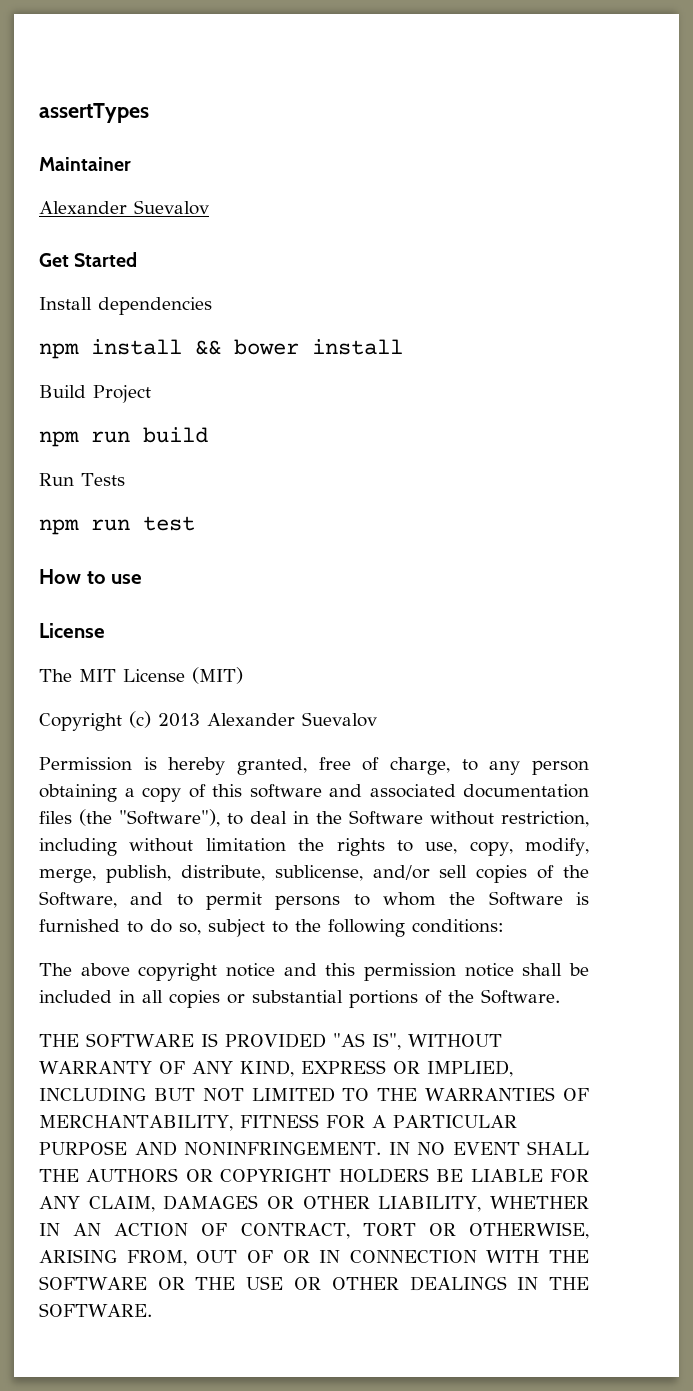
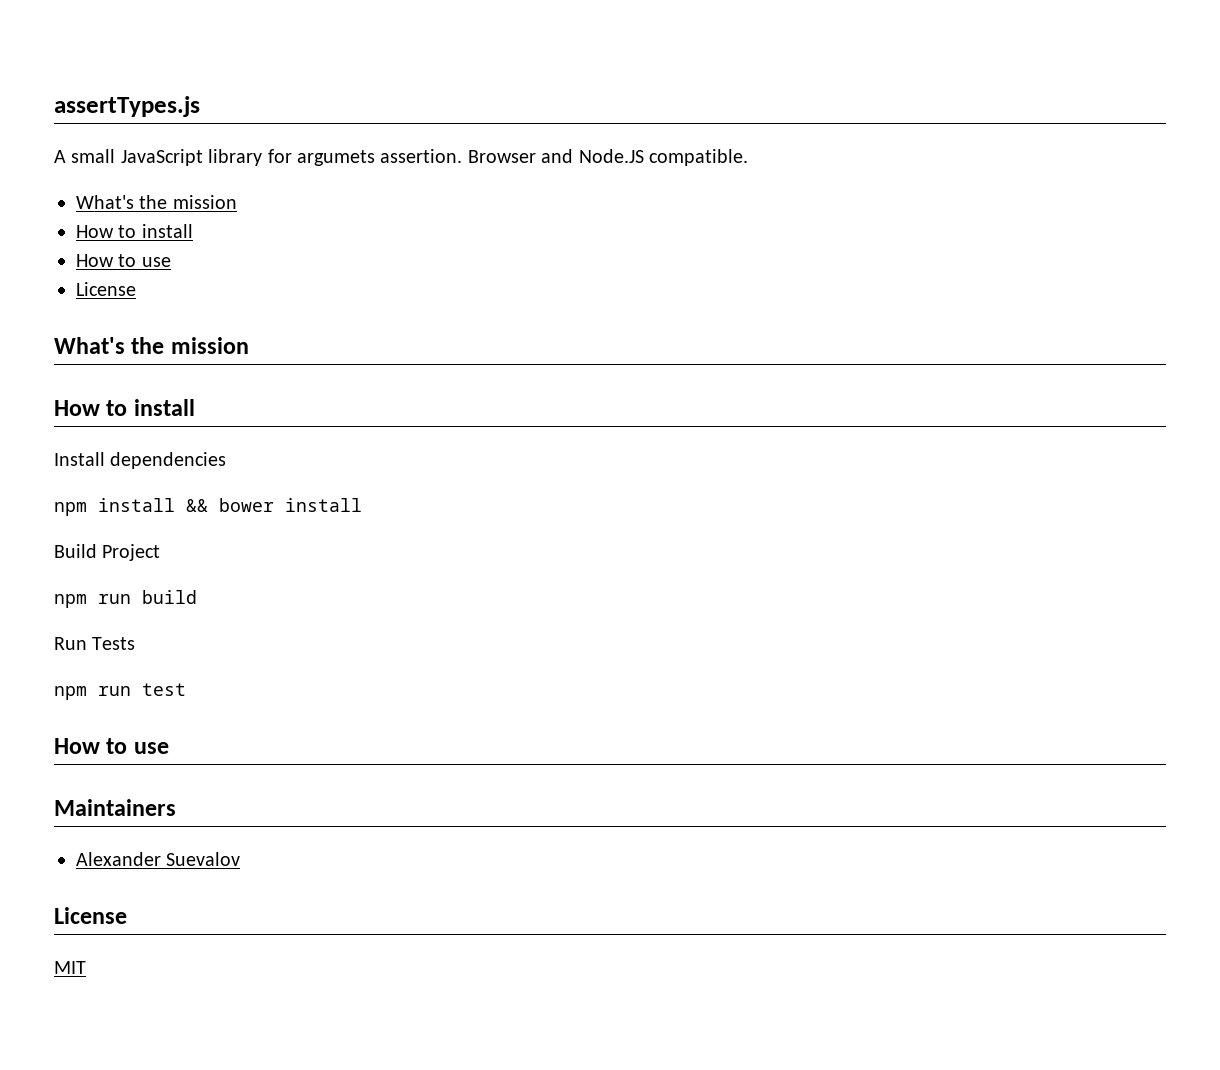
- assertTypes
- Maintainer
- Alexander Suevalov
- Get Started
+ assertTypes.js
+ A small JavaScript library for argumets assertion. Browser and Node.JS compatible.
+ What's the mission
+ How to install
+ How to use
+ License
+ What's the mission
+ How to install
  npm run test
  How to use
+ Maintainers
+ Alexander Suevalov
  License
- The MIT License (MIT)
- Copyright (c) 2013 Alexander Suevalov
- Permission is hereby granted, free of charge, to any person obtaining a copy of this software and associated documentation files (the "Software"), to deal in the Software without restriction, including without limitation the rights to use, copy, modify, merge, publish, distribute, sublicense, and/or sell copies of the Software, and to permit persons to whom the Software is furnished to do so, subject to the following conditions:
- The above copyright notice and this permission notice shall be included in all copies or substantial portions of the Software.
- THE SOFTWARE IS PROVIDED "AS IS", WITHOUT WARRANTY OF ANY KIND, EXPRESS OR IMPLIED, INCLUDING BUT NOT LIMITED TO THE WARRANTIES OF MERCHANTABILITY, FITNESS FOR A PARTICULAR PURPOSE AND NONINFRINGEMENT. IN NO EVENT SHALL THE AUTHORS OR COPYRIGHT HOLDERS BE LIABLE FOR ANY CLAIM, DAMAGES OR OTHER LIABILITY, WHETHER IN AN ACTION OF CONTRACT, TORT OR OTHERWISE, ARISING FROM, OUT OF OR IN CONNECTION WITH THE SOFTWARE OR THE USE OR OTHER DEALINGS IN THE SOFTWARE.
+ MIT

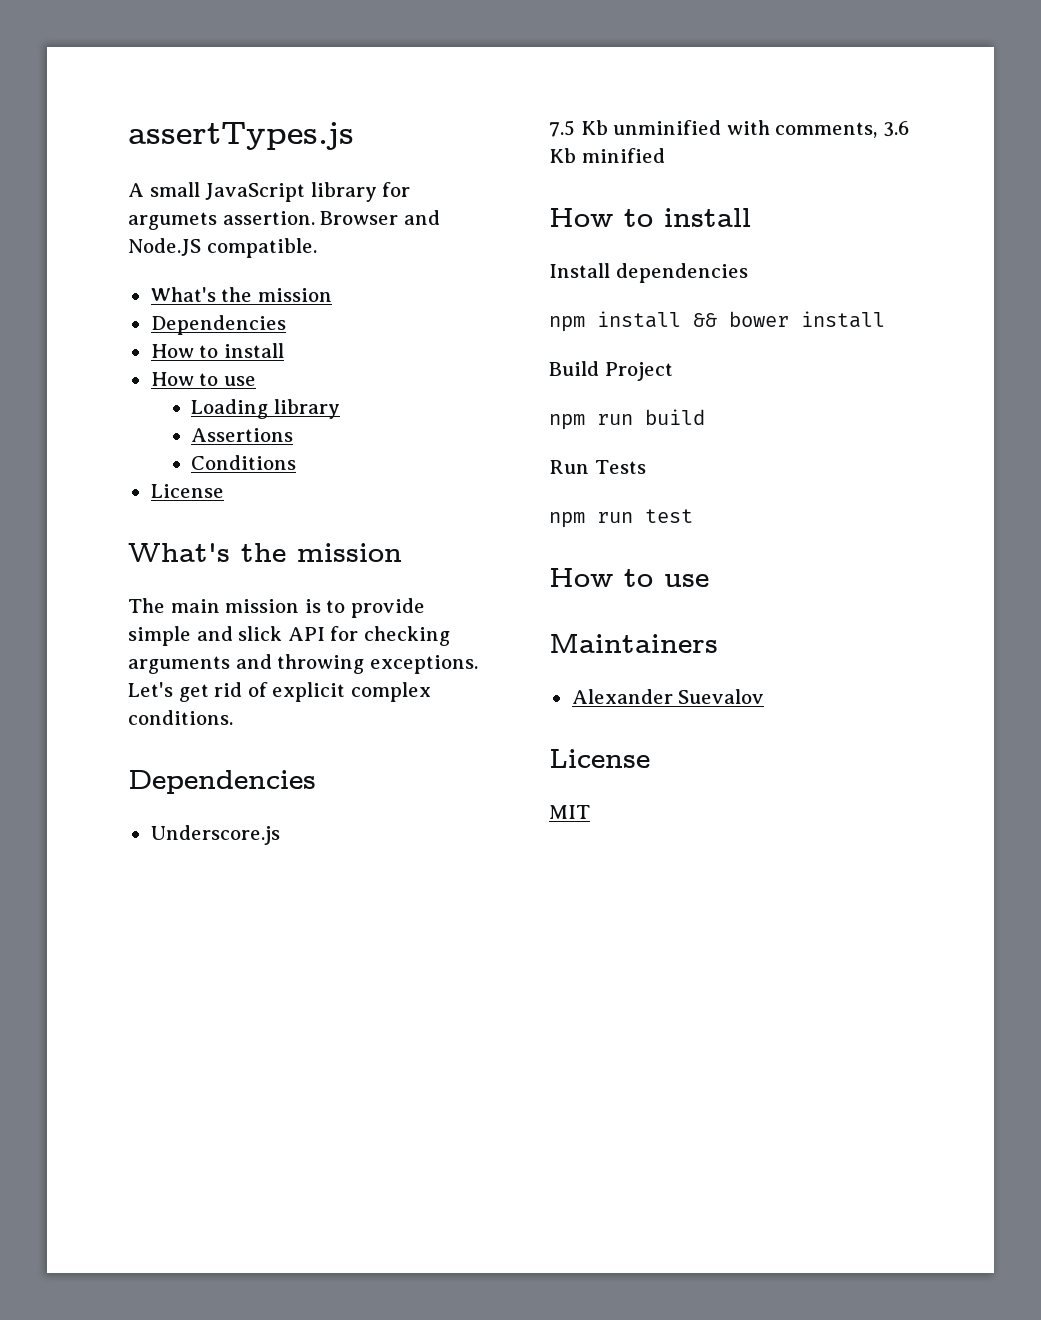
  Browser and Node.JS compatible.
  What's the mission
+ Dependencies
+ Loading library
+ Assertions
+ Conditions
+ The main mission is to provide simple and slick API for checking arguments and throwing exceptions. Let's get rid of explicit complex conditions.
+ Dependencies
+ Underscore.js
+ 7.5 Kb unminified with comments, 3.6 Kb minified

